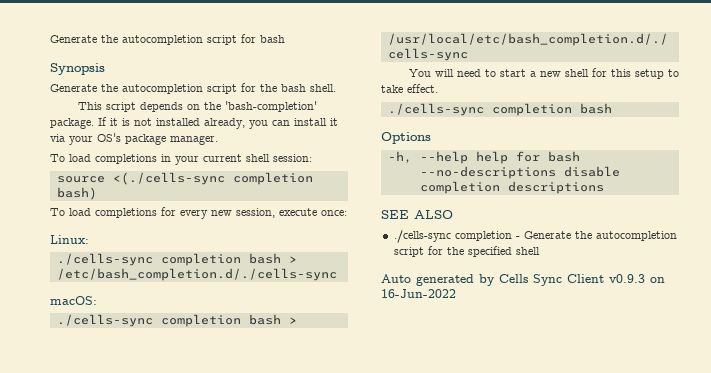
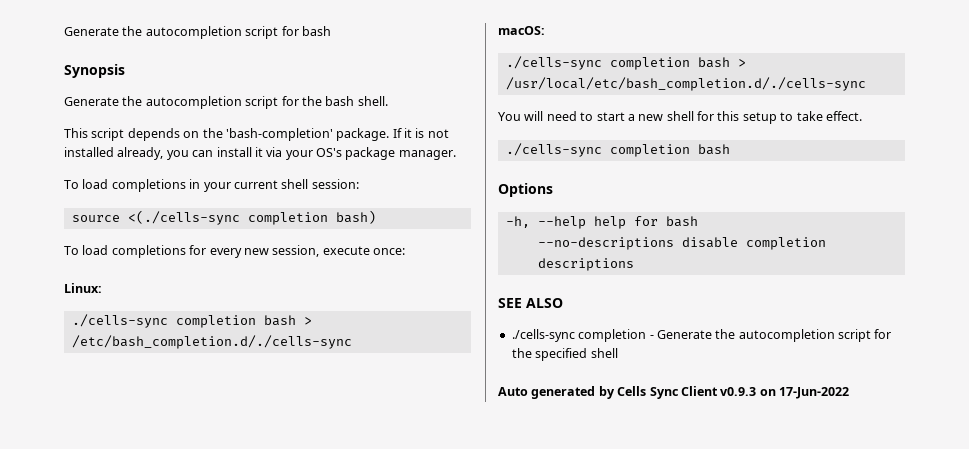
- Auto generated by Cells Sync Client v0.9.3 on 16-Jun-2022
+ Auto generated by Cells Sync Client v0.9.3 on 17-Jun-2022

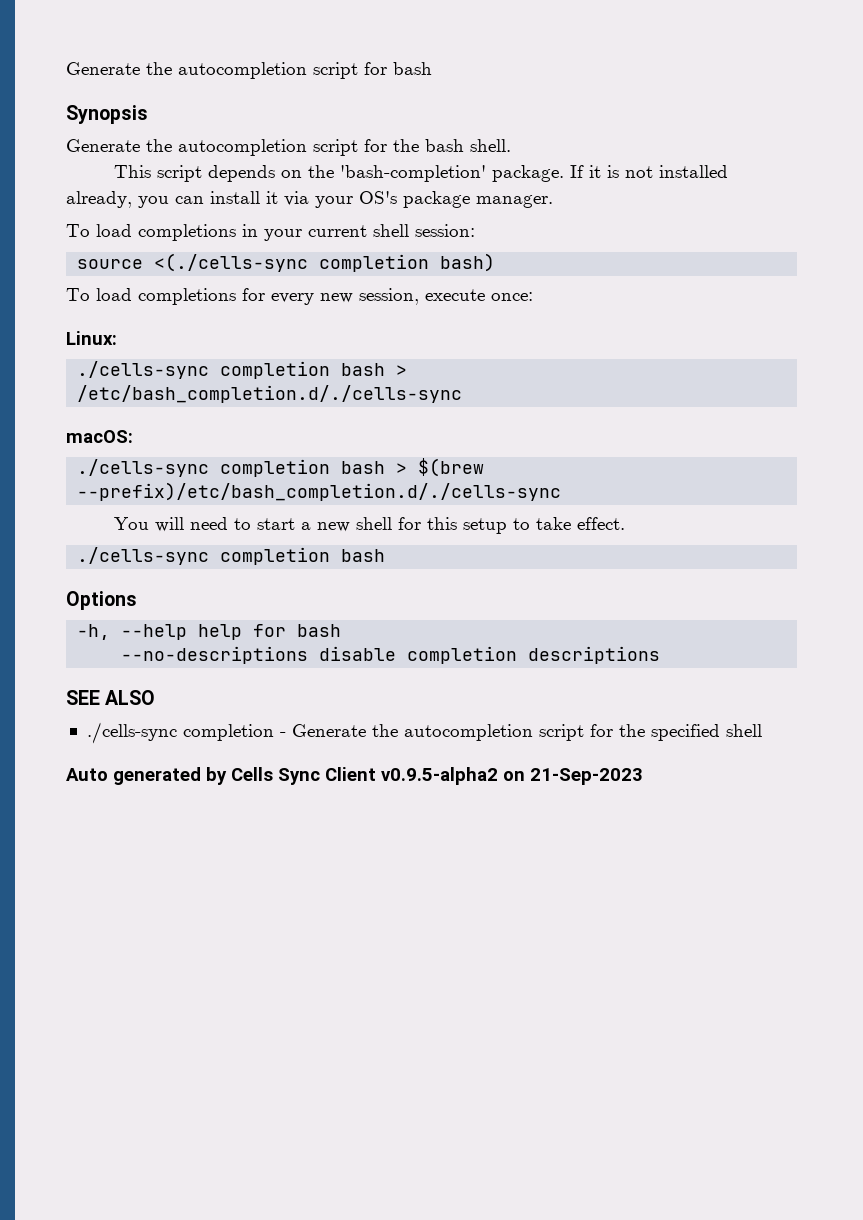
- ./cells-sync completion bash > /usr/local/etc/bash_completion.d/./cells-sync
+ ./cells-sync completion bash > $(brew --prefix)/etc/bash_completion.d/./cells-sync
- Auto generated by Cells Sync Client v0.9.3 on 17-Jun-2022
+ Auto generated by Cells Sync Client v0.9.5-alpha2 on 21-Sep-2023

